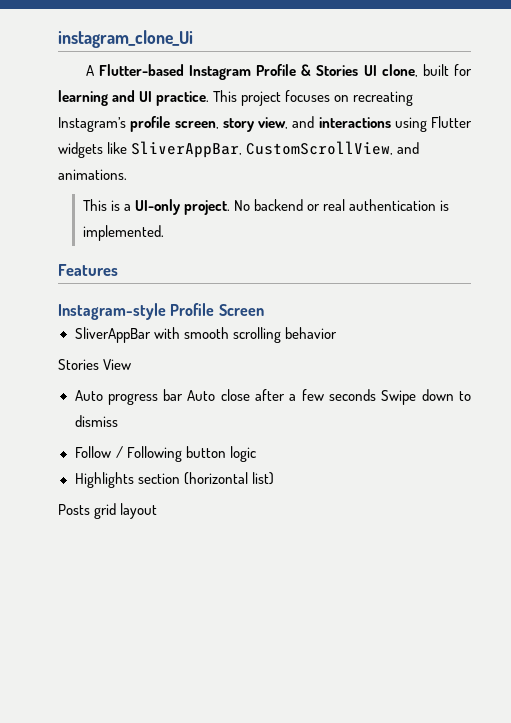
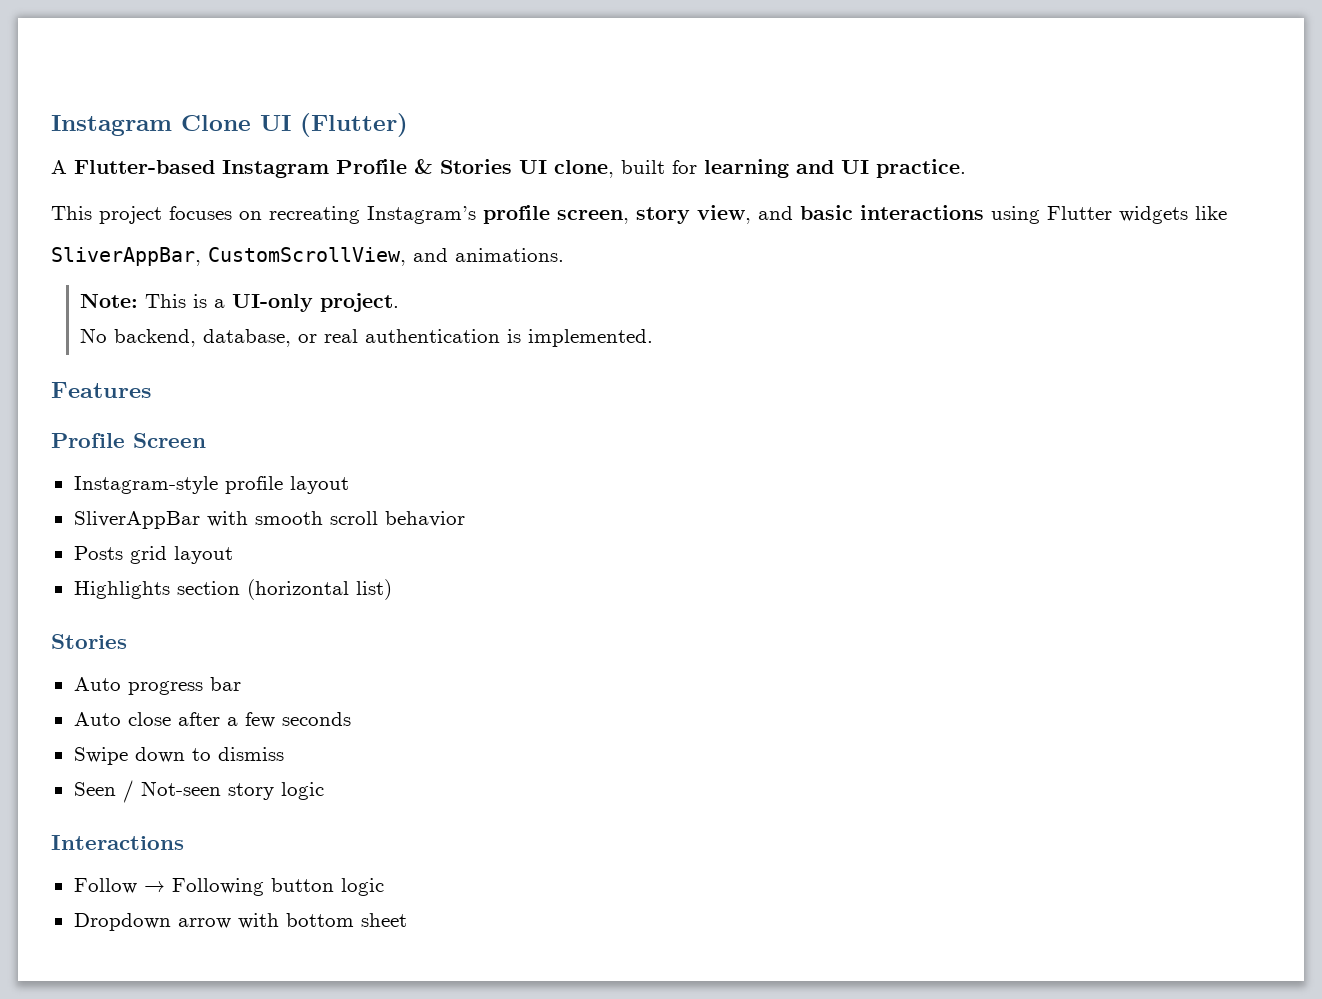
- instagram_clone_Ui
+ Instagram Clone UI (Flutter)
- A Flutter-based Instagram Profile & Stories UI clone, built for learning and UI practice. This project focuses on recreating Instagram’s profile screen, story view, and interactions using Flutter widgets like SliverAppBar, CustomScrollView, and animations.
+ A Flutter-based Instagram Profile & Stories UI clone, built for learning and UI practice.
+ This project focuses on recreating Instagram’s profile screen, story view, and basic interactions using Flutter widgets like
+ SliverAppBar, CustomScrollView, and animations.
- This is a UI-only project. No backend or real authentication is implemented.
+ Note: This is a UI-only project.
+ No backend, database, or real authentication is implemented.
- Instagram-style Profile Screen
+ Profile Screen
+ Instagram-style profile layout
- SliverAppBar with smooth scrolling behavior
+ SliverAppBar with smooth scroll behavior
- Stories View
+ Posts grid layout
+ Highlights section (horizontal list)
+ Stories
- Auto progress bar Auto close after a few seconds Swipe down to dismiss
+ Auto progress bar
+ Auto close after a few seconds
+ Swipe down to dismiss
+ Seen / Not-seen story logic
+ Interactions
- Follow / Following button logic
+ Follow → Following button logic
- Highlights section (horizontal list)
- Posts grid layout
+ Dropdown arrow with bottom sheet

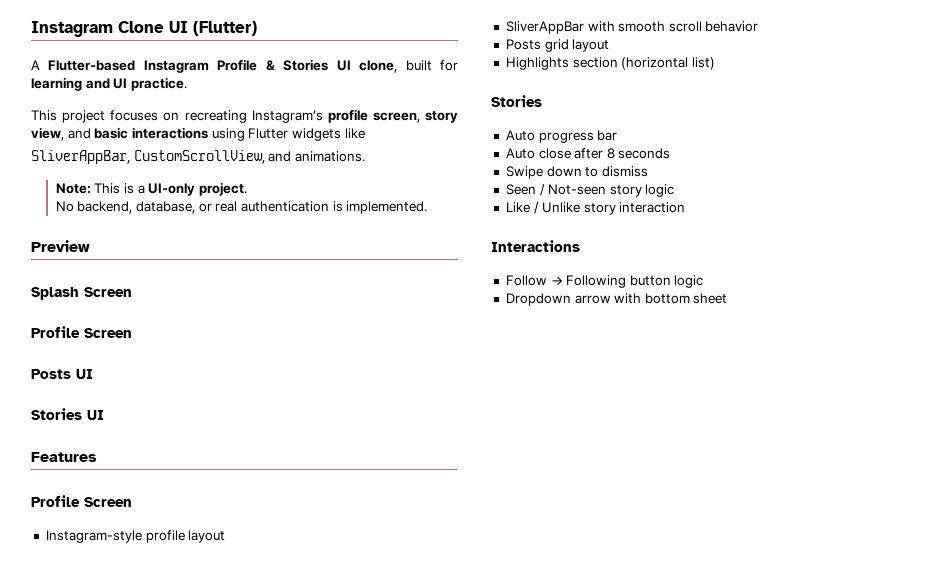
+ Preview
+ Splash Screen
+ Profile Screen
+ Posts UI
+ Stories UI
- Auto close after a few seconds
+ Auto close after 8 seconds
+ Like / Unlike story interaction

